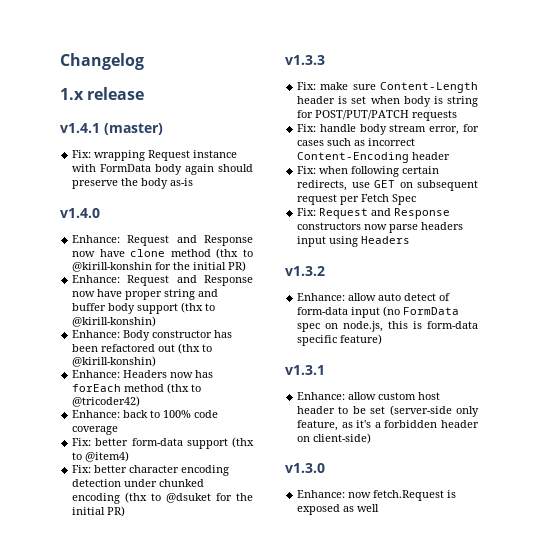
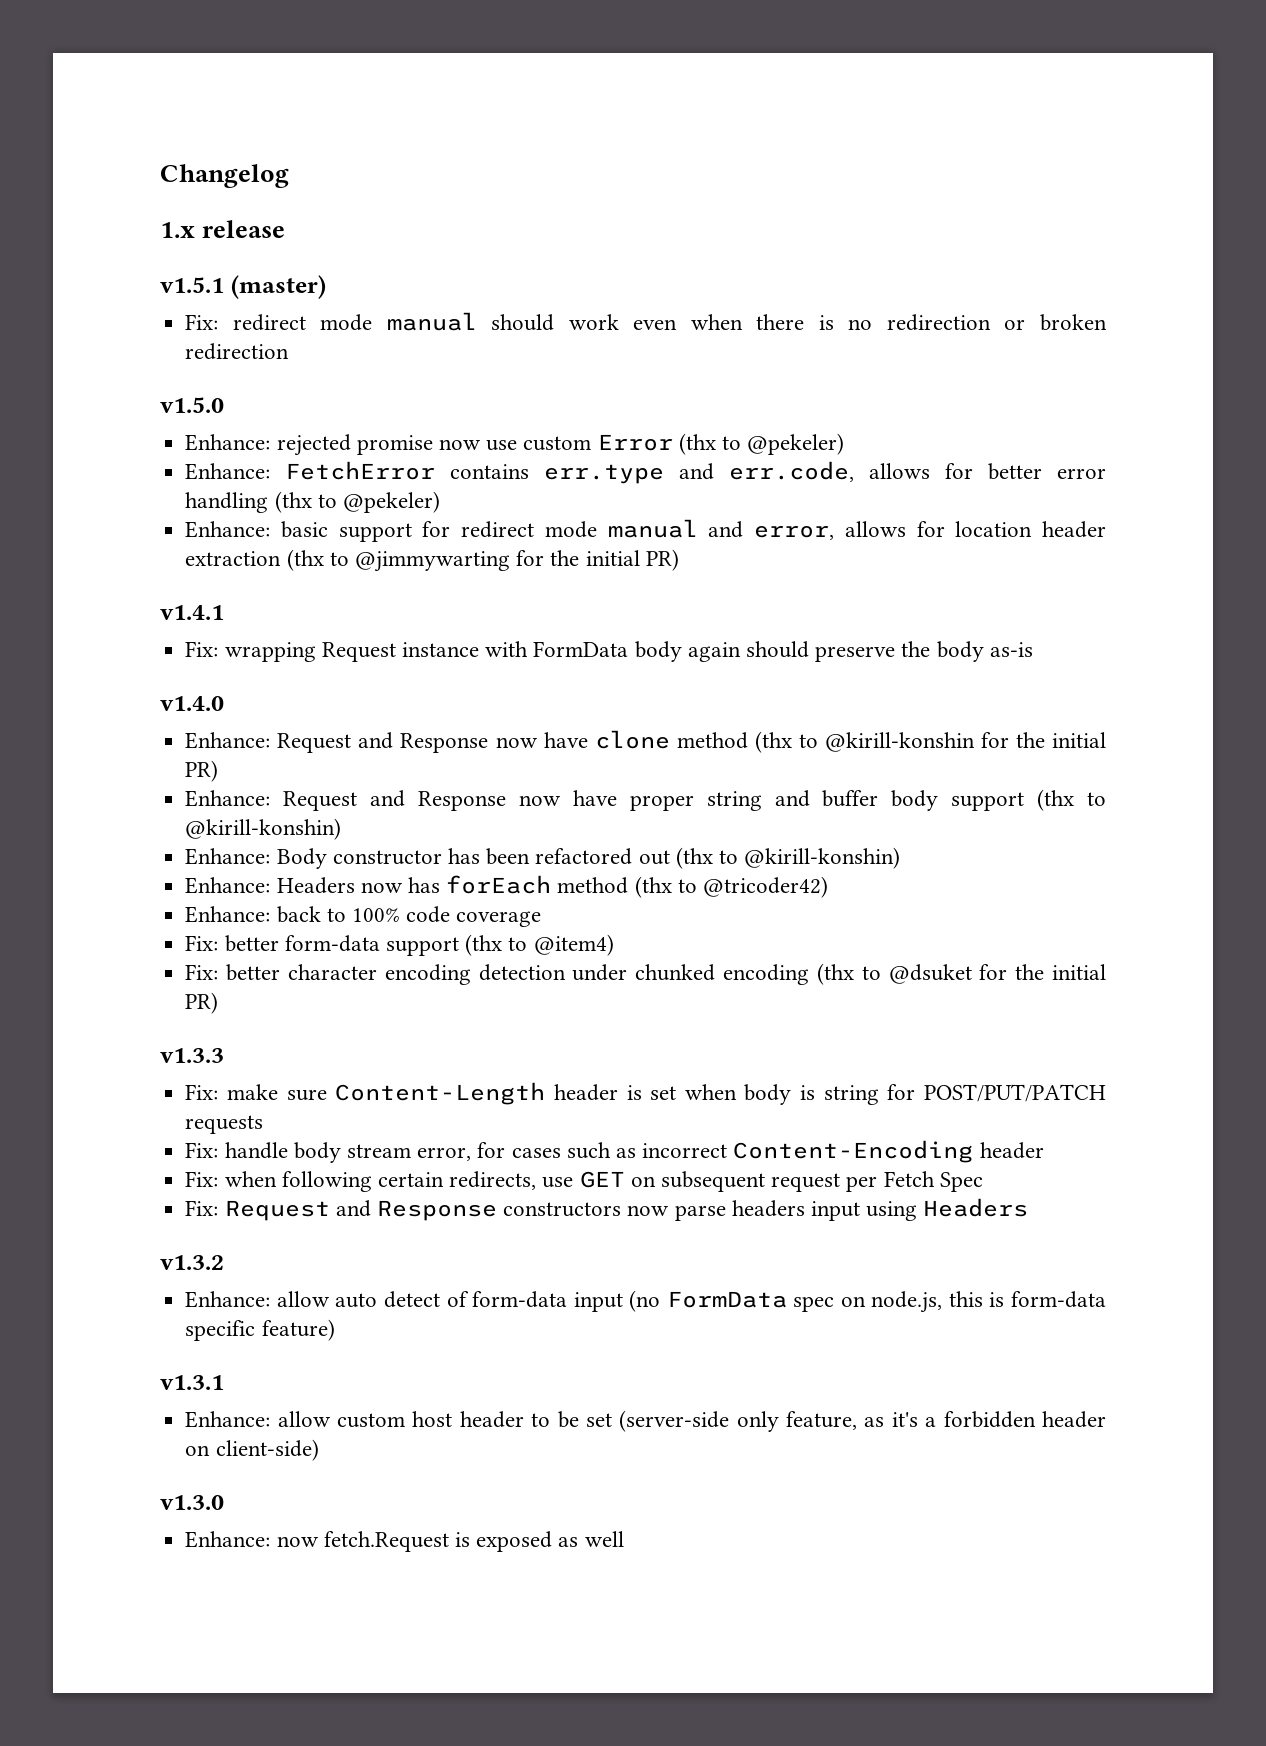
+ v1.5.1 (master)
+ Fix: redirect mode manual should work even when there is no redirection or broken redirection
+ v1.5.0
+ Enhance: rejected promise now use custom Error (thx to @pekeler)
+ Enhance: FetchError contains err.type and err.code, allows for better error handling (thx to @pekeler)
+ Enhance: basic support for redirect mode manual and error, allows for location header extraction (thx to @jimmywarting for the initial PR)
- v1.4.1 (master)
+ v1.4.1

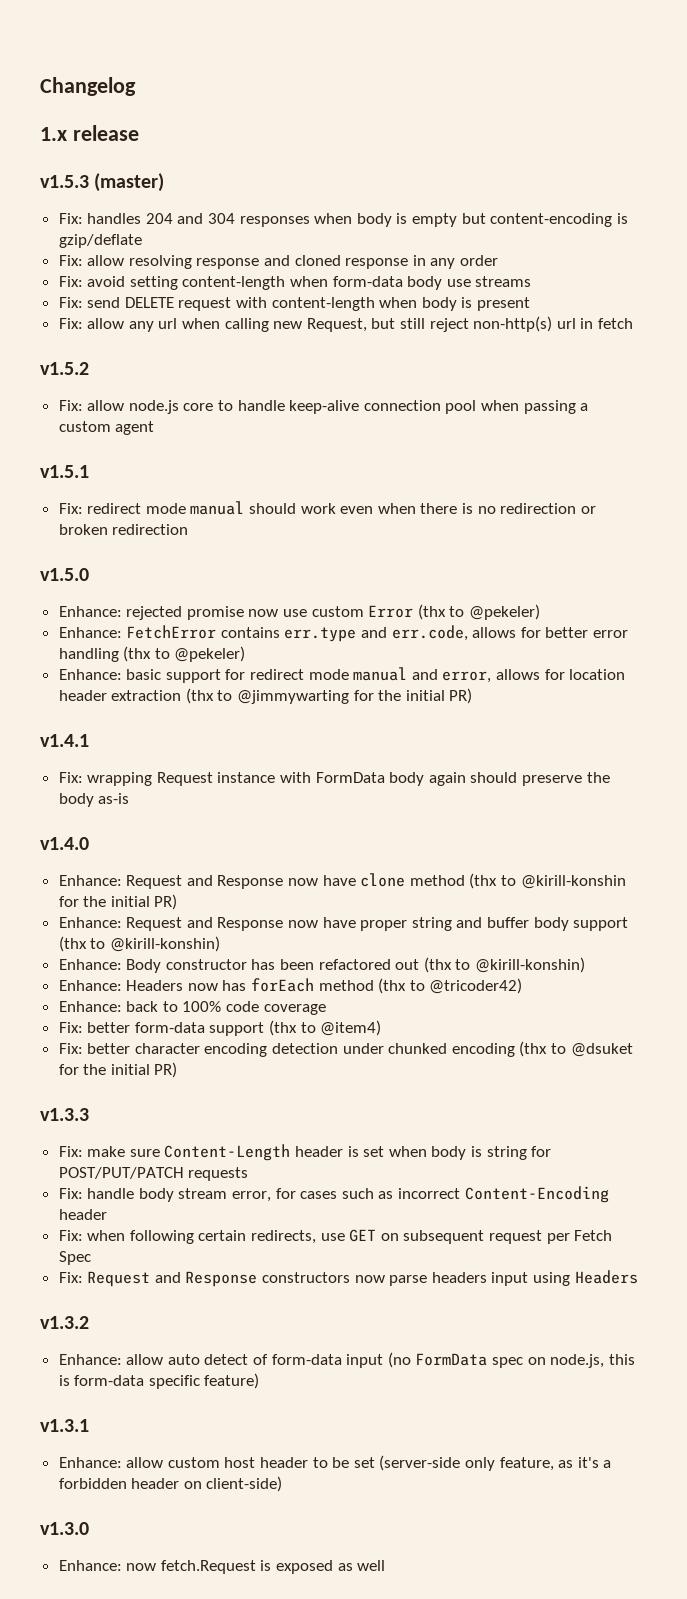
+ v1.5.3 (master)
+ Fix: handles 204 and 304 responses when body is empty but content-encoding is gzip/deflate
+ Fix: allow resolving response and cloned response in any order
+ Fix: avoid setting content-length when form-data body use streams
+ Fix: send DELETE request with content-length when body is present
+ Fix: allow any url when calling new Request, but still reject non-http(s) url in fetch
+ v1.5.2
+ Fix: allow node.js core to handle keep-alive connection pool when passing a custom agent
- v1.5.1 (master)
+ v1.5.1

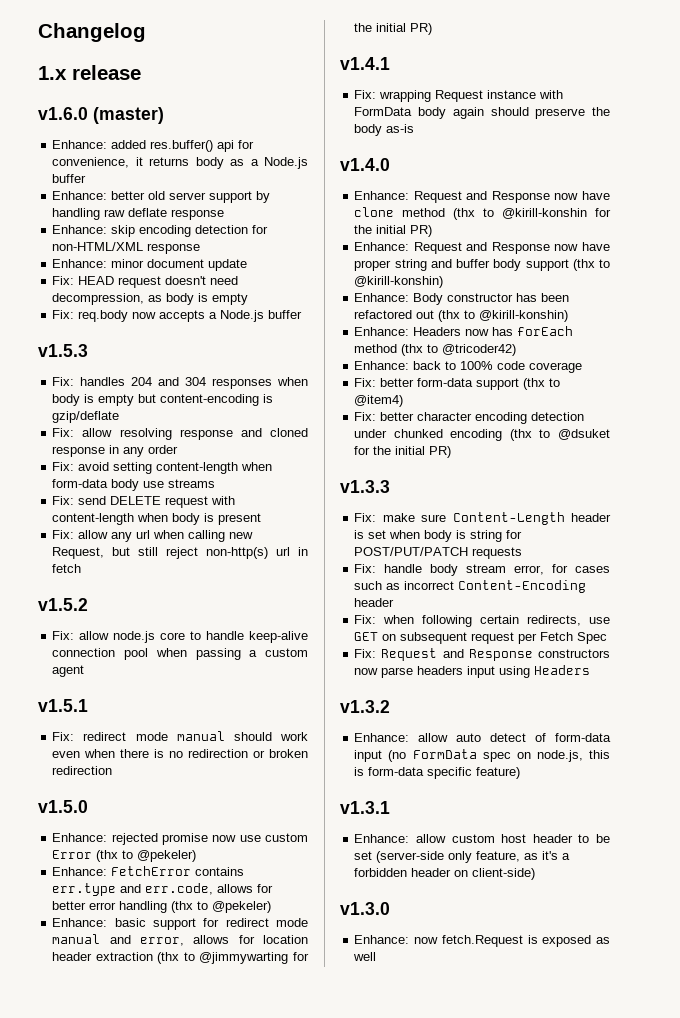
+ v1.6.0 (master)
+ Enhance: added res.buffer() api for convenience, it returns body as a Node.js buffer
+ Enhance: better old server support by handling raw deflate response
+ Enhance: skip encoding detection for non-HTML/XML response
+ Enhance: minor document update
+ Fix: HEAD request doesn't need decompression, as body is empty
+ Fix: req.body now accepts a Node.js buffer
- v1.5.3 (master)
+ v1.5.3

